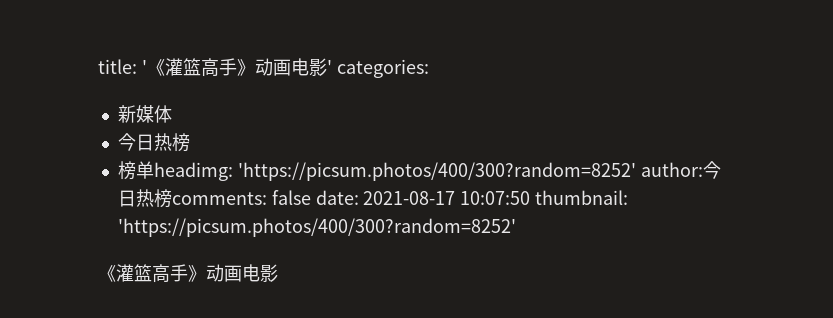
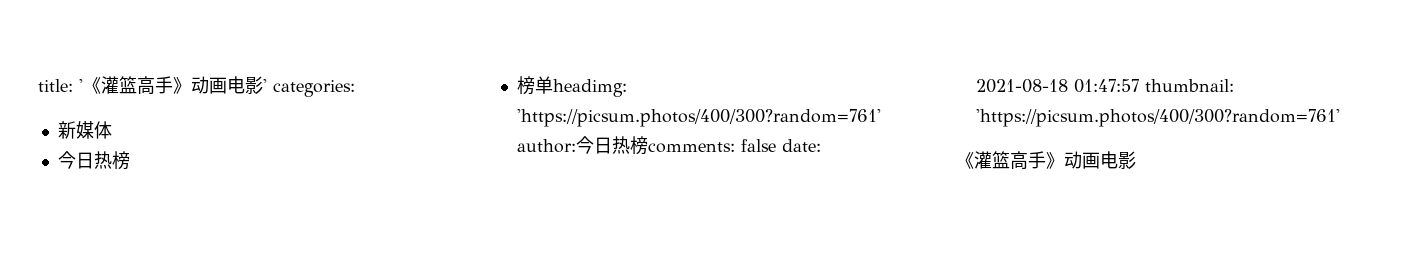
- 榜单headimg: 'https://picsum.photos/400/300?random=8252' author:今日热榜comments: false date: 2021-08-17 10:07:50 thumbnail: 'https://picsum.photos/400/300?random=8252'
+ 榜单headimg: 'https://picsum.photos/400/300?random=761' author:今日热榜comments: false date: 2021-08-18 01:47:57 thumbnail: 'https://picsum.photos/400/300?random=761'

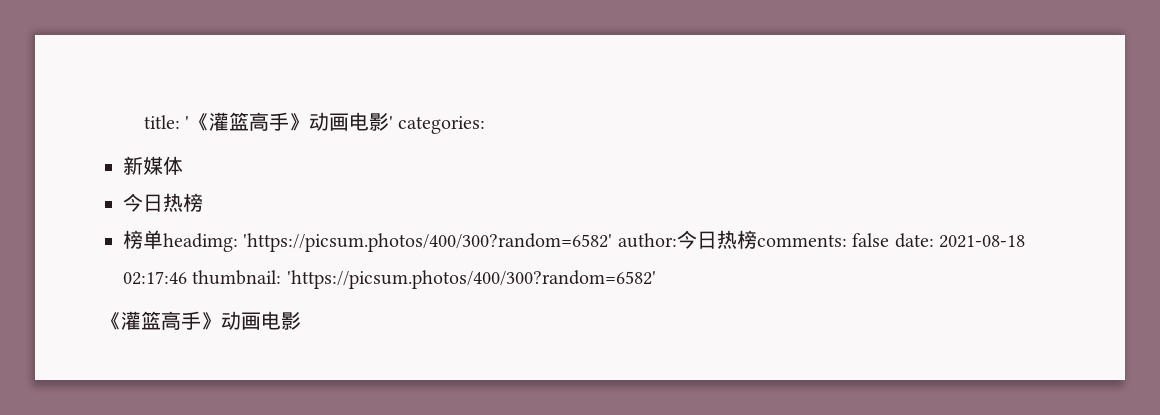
- 榜单headimg: 'https://picsum.photos/400/300?random=761' author:今日热榜comments: false date: 2021-08-18 01:47:57 thumbnail: 'https://picsum.photos/400/300?random=761'
+ 榜单headimg: 'https://picsum.photos/400/300?random=6582' author:今日热榜comments: false date: 2021-08-18 02:17:46 thumbnail: 'https://picsum.photos/400/300?random=6582'

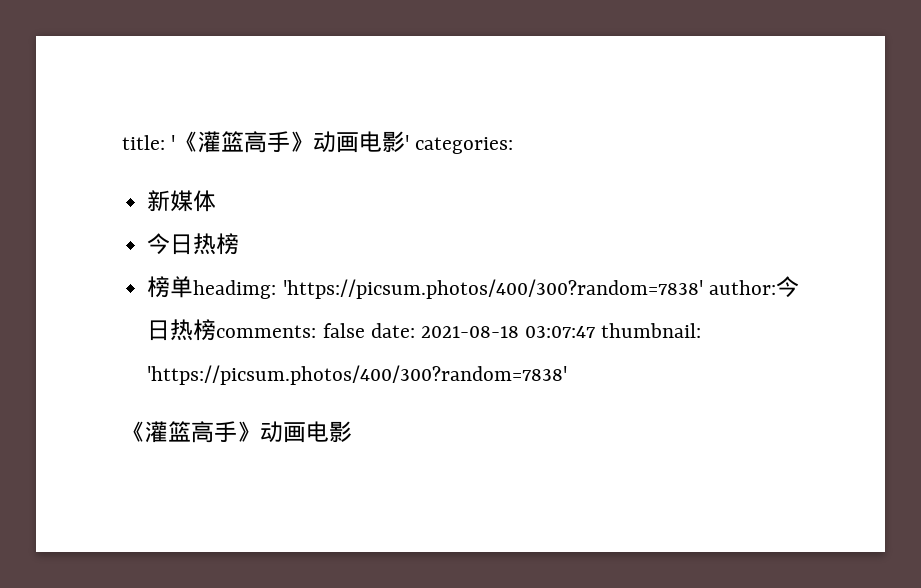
- 榜单headimg: 'https://picsum.photos/400/300?random=6582' author:今日热榜comments: false date: 2021-08-18 02:17:46 thumbnail: 'https://picsum.photos/400/300?random=6582'
+ 榜单headimg: 'https://picsum.photos/400/300?random=7838' author:今日热榜comments: false date: 2021-08-18 03:07:47 thumbnail: 'https://picsum.photos/400/300?random=7838'

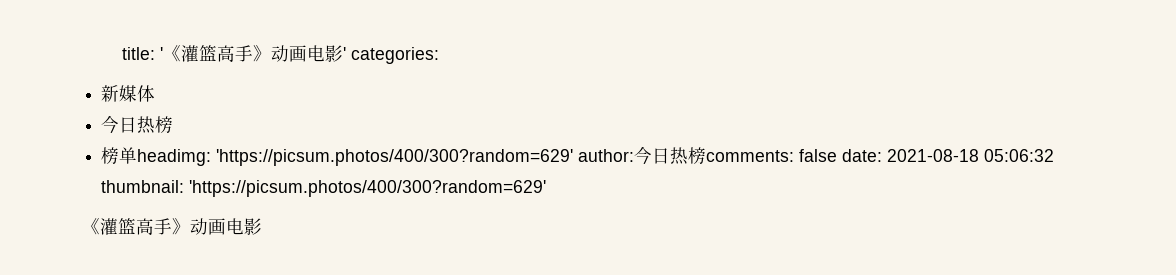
- 榜单headimg: 'https://picsum.photos/400/300?random=7838' author:今日热榜comments: false date: 2021-08-18 03:07:47 thumbnail: 'https://picsum.photos/400/300?random=7838'
+ 榜单headimg: 'https://picsum.photos/400/300?random=629' author:今日热榜comments: false date: 2021-08-18 05:06:32 thumbnail: 'https://picsum.photos/400/300?random=629'

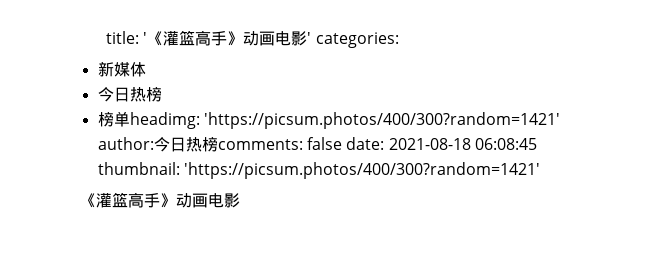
- 榜单headimg: 'https://picsum.photos/400/300?random=629' author:今日热榜comments: false date: 2021-08-18 05:06:32 thumbnail: 'https://picsum.photos/400/300?random=629'
+ 榜单headimg: 'https://picsum.photos/400/300?random=1421' author:今日热榜comments: false date: 2021-08-18 06:08:45 thumbnail: 'https://picsum.photos/400/300?random=1421'

